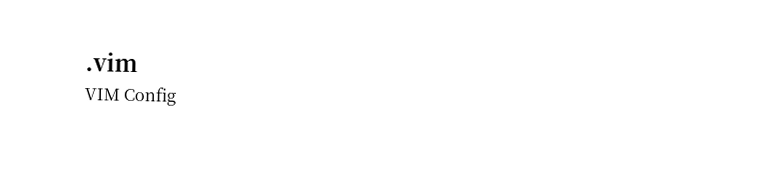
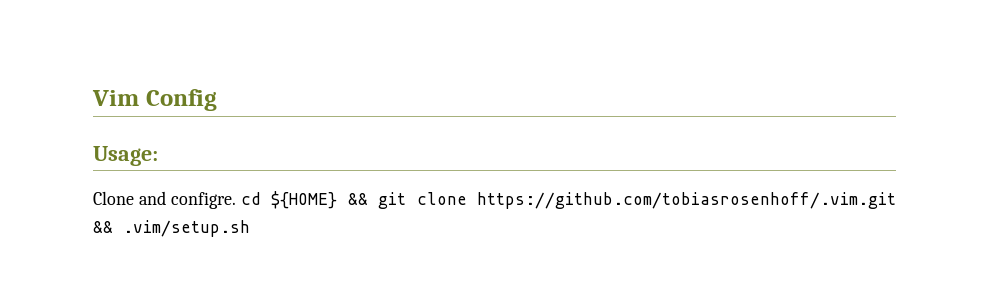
- .vim
- VIM Config
+ Vim Config
+ Usage:
+ Clone and configre. cd ${HOME} && git clone https://github.com/tobiasrosenhoff/.vim.git && .vim/setup.sh

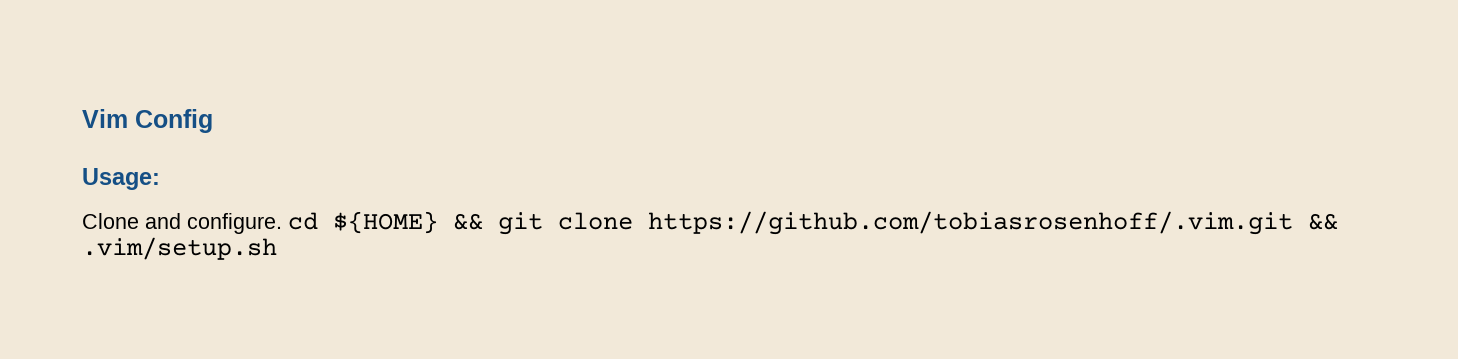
- Clone and configre. cd ${HOME} && git clone https://github.com/tobiasrosenhoff/.vim.git && .vim/setup.sh
+ Clone and configure. cd ${HOME} && git clone https://github.com/tobiasrosenhoff/.vim.git && .vim/setup.sh

